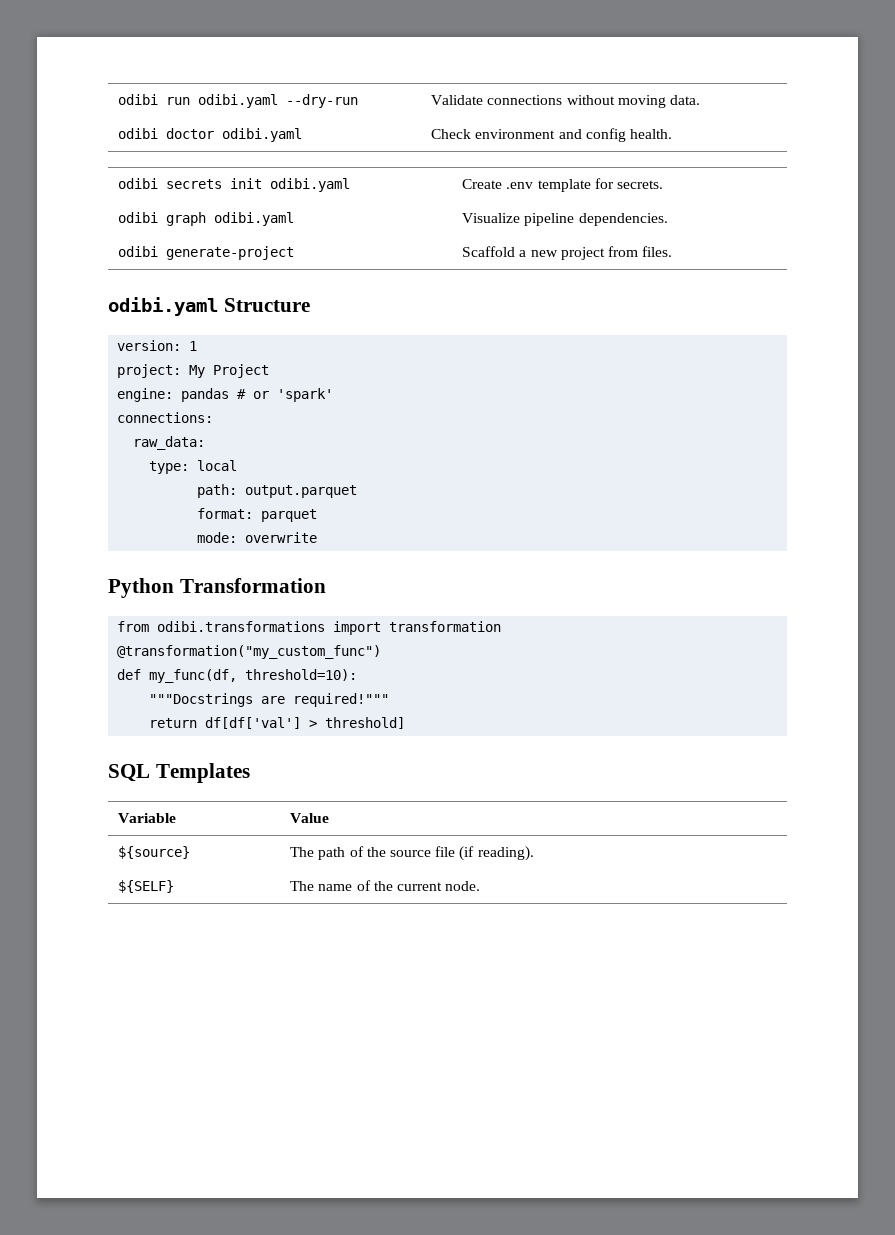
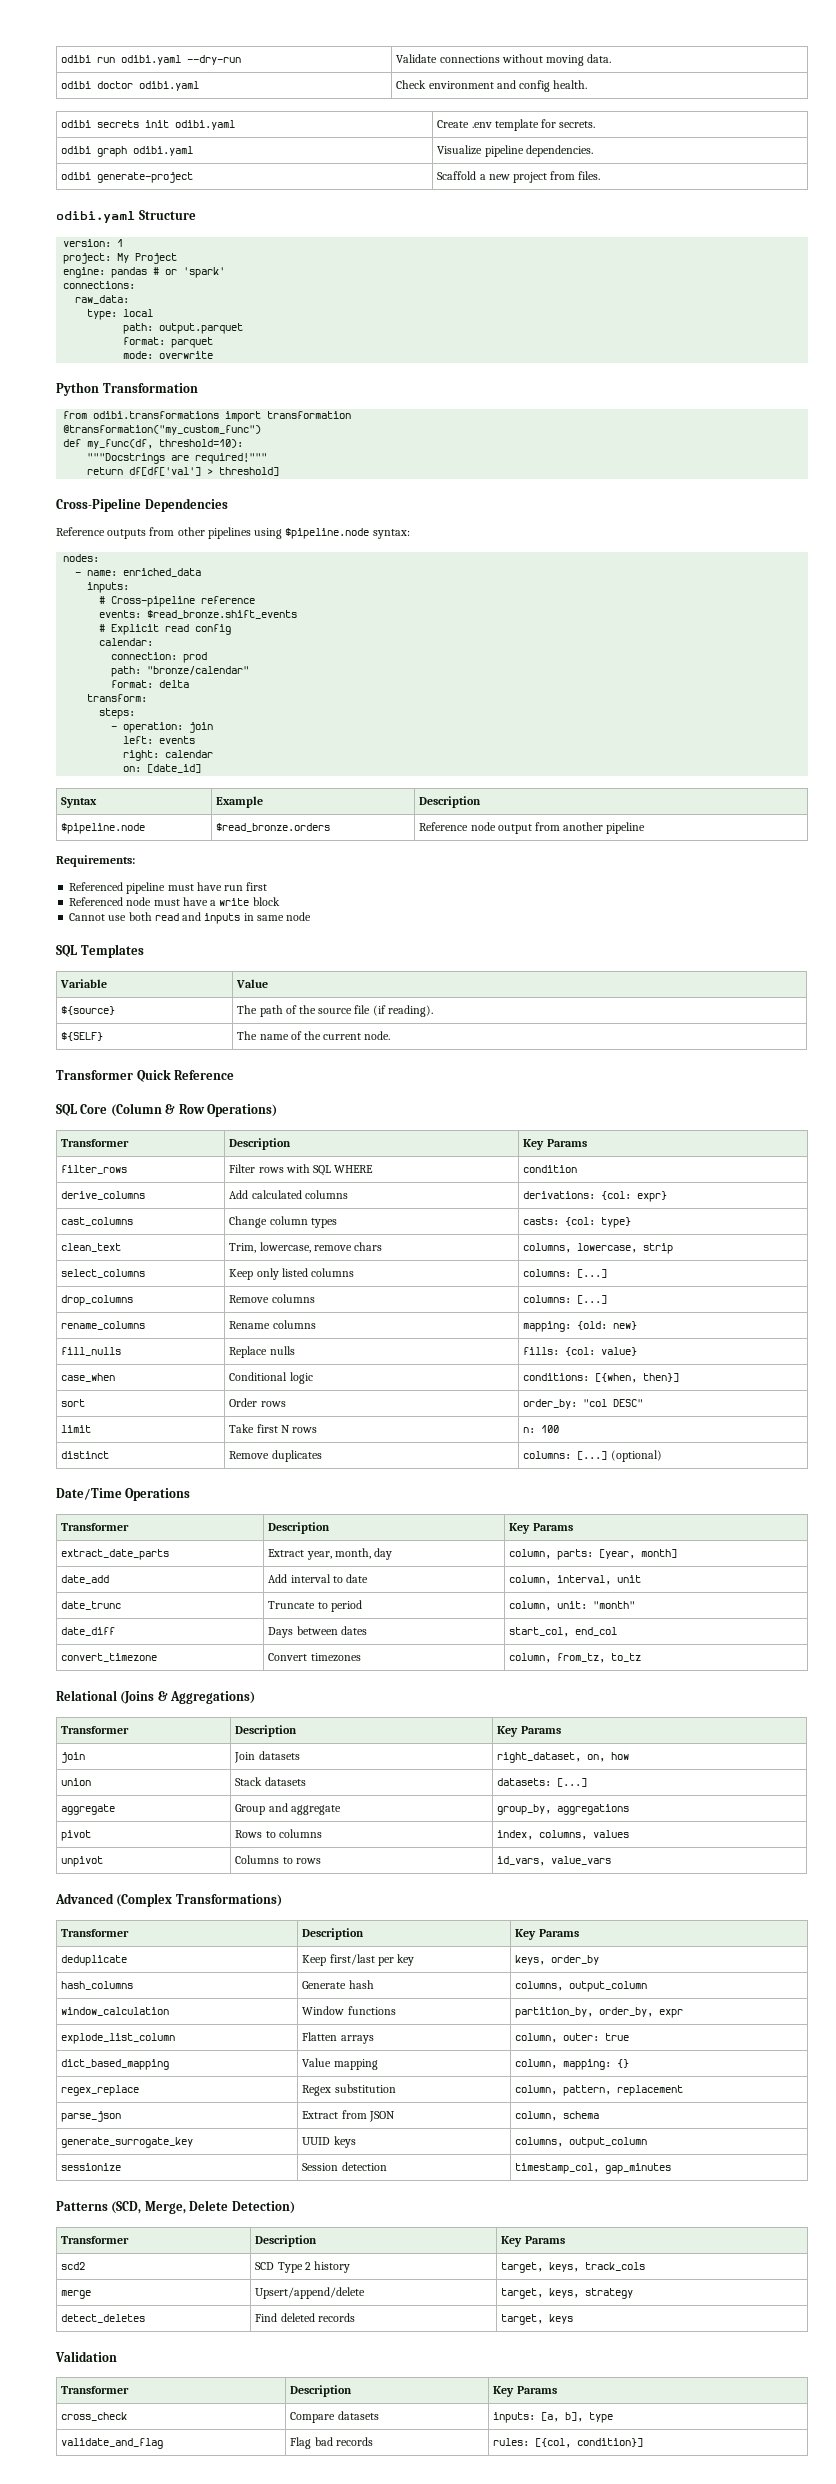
+ Cross-Pipeline Dependencies
+ Reference outputs from other pipelines using $pipeline.node syntax:
+ nodes:
+ - name: enriched_data
+ inputs:
+ # Cross-pipeline reference
+ events: $read_bronze.shift_events
+ # Explicit read config
+ calendar:
+ connection: prod
+ path: "bronze/calendar"
+ format: delta
+ transform:
+ steps:
+ - operation: join
+ left: events
+ right: calendar
+ on: [date_id]
+ Syntax | Example | Description
+ $pipeline.node | $read_bronze.orders | Reference node output from another pipeline
+ Requirements:
+ Referenced pipeline must have run first
+ Referenced node must have a write block
+ Cannot use both read and inputs in same node
+ Transformer Quick Reference
+ SQL Core (Column & Row Operations)
+ Transformer | Description | Key Params
+ filter_rows | Filter rows with SQL WHERE | condition
+ derive_columns | Add calculated columns | derivations: {col: expr}
+ cast_columns | Change column types | casts: {col: type}
+ clean_text | Trim, lowercase, remove chars | columns, lowercase, strip
+ select_columns | Keep only listed columns | columns: [...]
+ drop_columns | Remove columns | columns: [...]
+ rename_columns | Rename columns | mapping: {old: new}
+ fill_nulls | Replace nulls | fills: {col: value}
+ case_when | Conditional logic | conditions: [{when, then}]
+ sort | Order rows | order_by: "col DESC"
+ limit | Take first N rows | n: 100
+ distinct | Remove duplicates | columns: [...] (optional)
+ Date/Time Operations
+ Transformer | Description | Key Params
+ extract_date_parts | Extract year, month, day | column, parts: [year, month]
+ date_add | Add interval to date | column, interval, unit
+ date_trunc | Truncate to period | column, unit: "month"
+ date_diff | Days between dates | start_col, end_col
+ convert_timezone | Convert timezones | column, from_tz, to_tz
+ Relational (Joins & Aggregations)
+ Transformer | Description | Key Params
+ join | Join datasets | right_dataset, on, how
+ union | Stack datasets | datasets: [...]
+ aggregate | Group and aggregate | group_by, aggregations
+ pivot | Rows to columns | index, columns, values
+ unpivot | Columns to rows | id_vars, value_vars
+ Advanced (Complex Transformations)
+ Transformer | Description | Key Params
+ deduplicate | Keep first/last per key | keys, order_by
+ hash_columns | Generate hash | columns, output_column
+ window_calculation | Window functions | partition_by, order_by, expr
+ explode_list_column | Flatten arrays | column, outer: true
+ dict_based_mapping | Value mapping | column, mapping: {}
+ regex_replace | Regex substitution | column, pattern, replacement
+ parse_json | Extract from JSON | column, schema
+ generate_surrogate_key | UUID keys | columns, output_column
+ sessionize | Session detection | timestamp_col, gap_minutes
+ Patterns (SCD, Merge, Delete Detection)
+ Transformer | Description | Key Params
+ scd2 | SCD Type 2 history | target, keys, track_cols
+ merge | Upsert/append/delete | target, keys, strategy
+ detect_deletes | Find deleted records | target, keys
+ Validation
+ Transformer | Description | Key Params
+ cross_check | Compare datasets | inputs: [a, b], type
+ validate_and_flag | Flag bad records | rules: [{col, condition}]

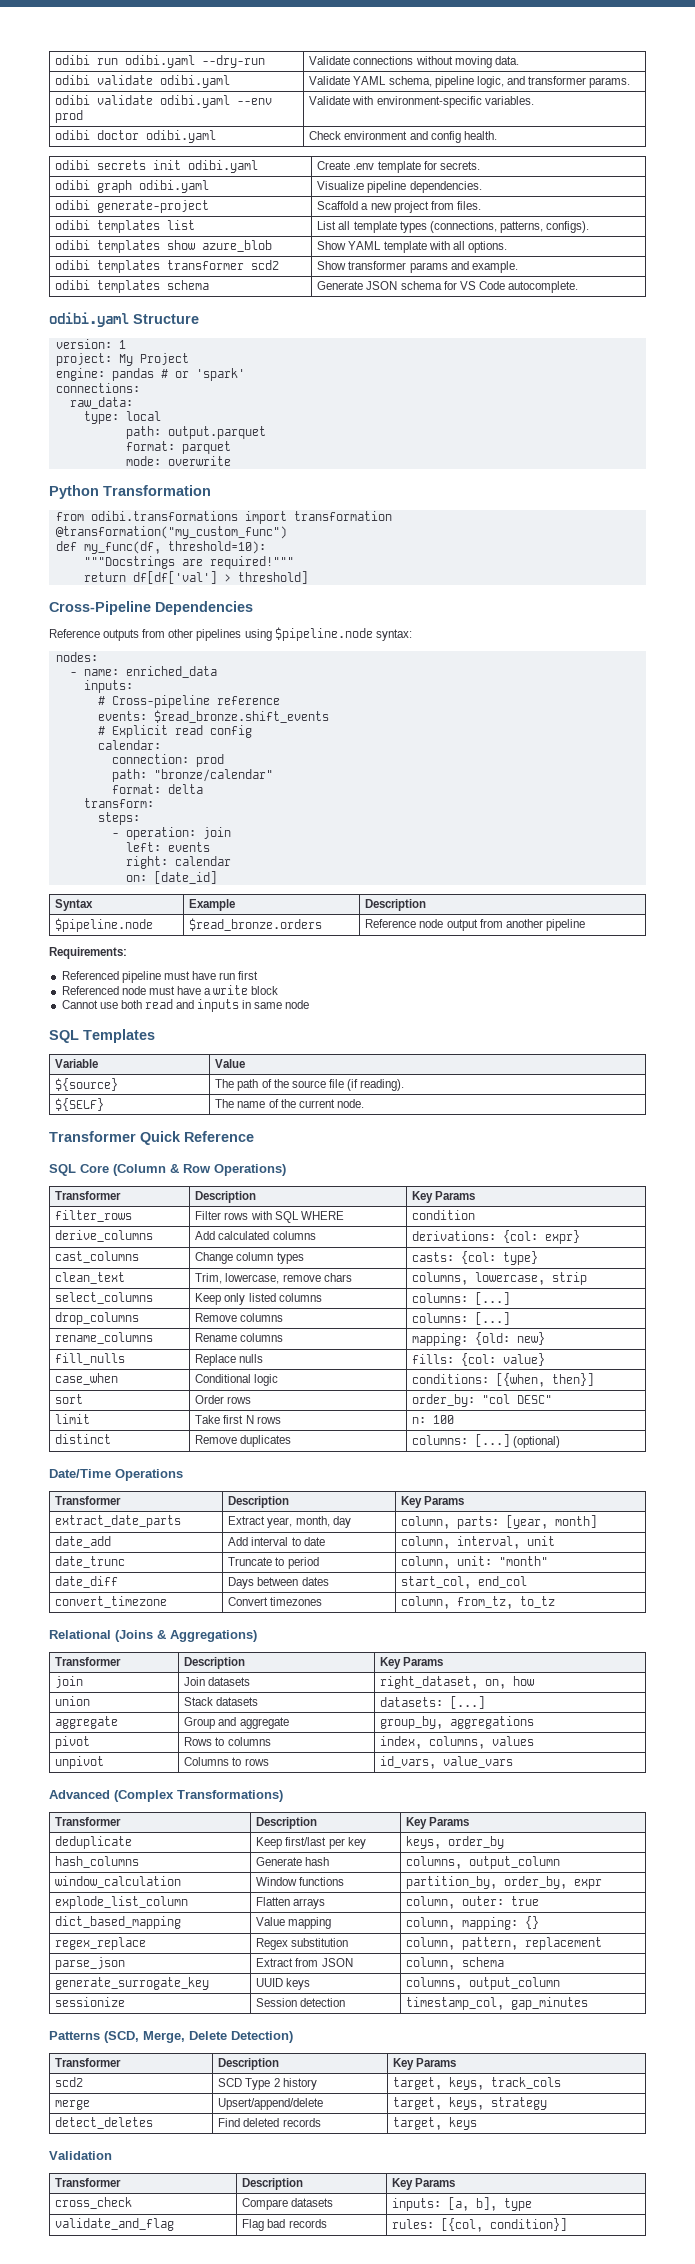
+ odibi validate odibi.yaml | Validate YAML schema, pipeline logic, and transformer params.
+ odibi validate odibi.yaml --env prod | Validate with environment-specific variables.
+ odibi templates list | List all template types (connections, patterns, configs).
+ odibi templates show azure_blob | Show YAML template with all options.
+ odibi templates transformer scd2 | Show transformer params and example.
+ odibi templates schema | Generate JSON schema for VS Code autocomplete.

